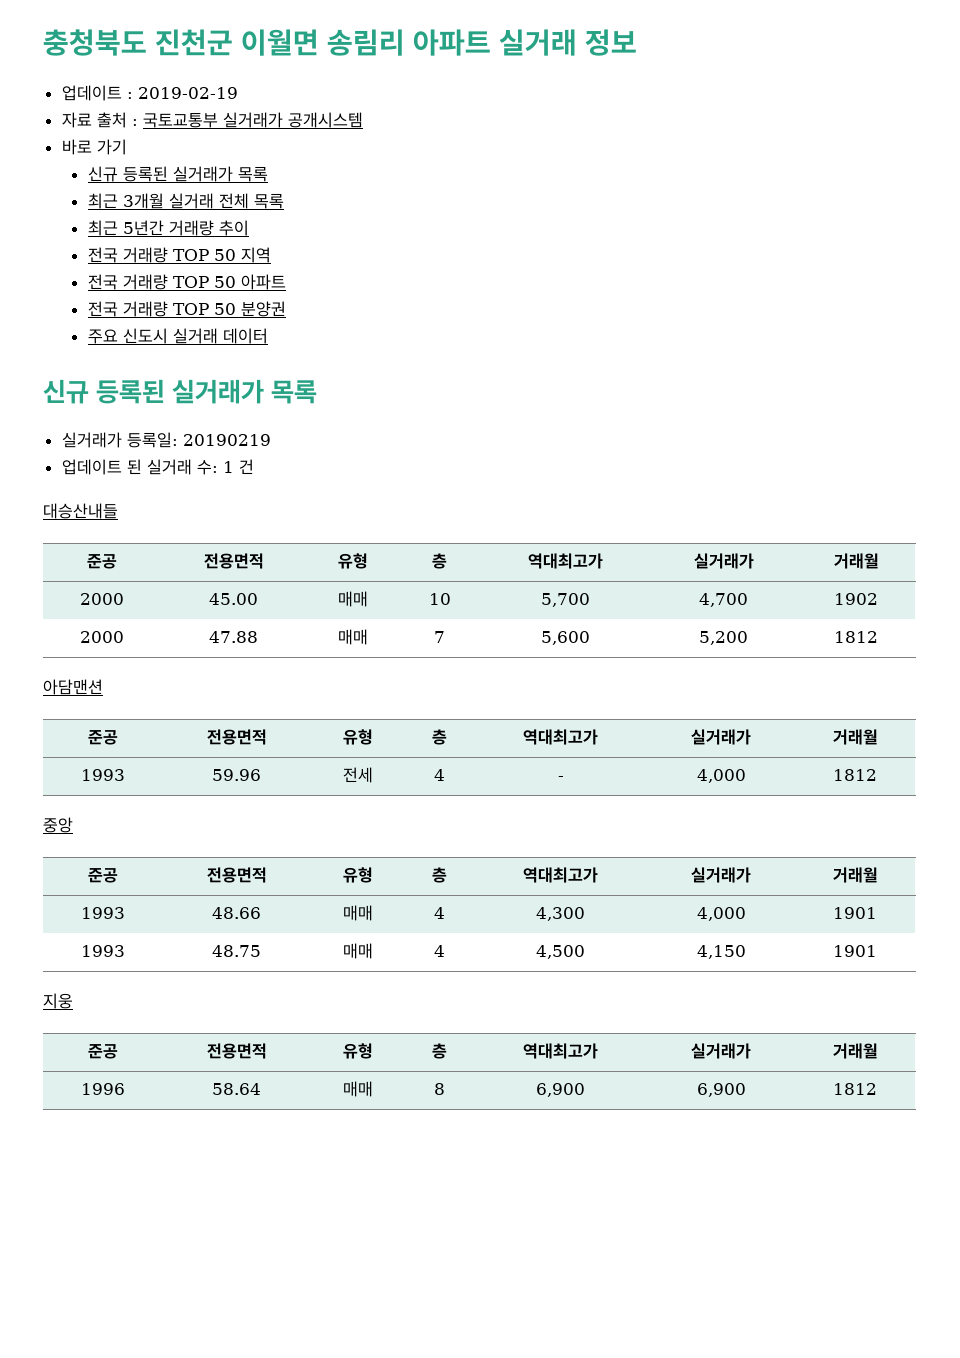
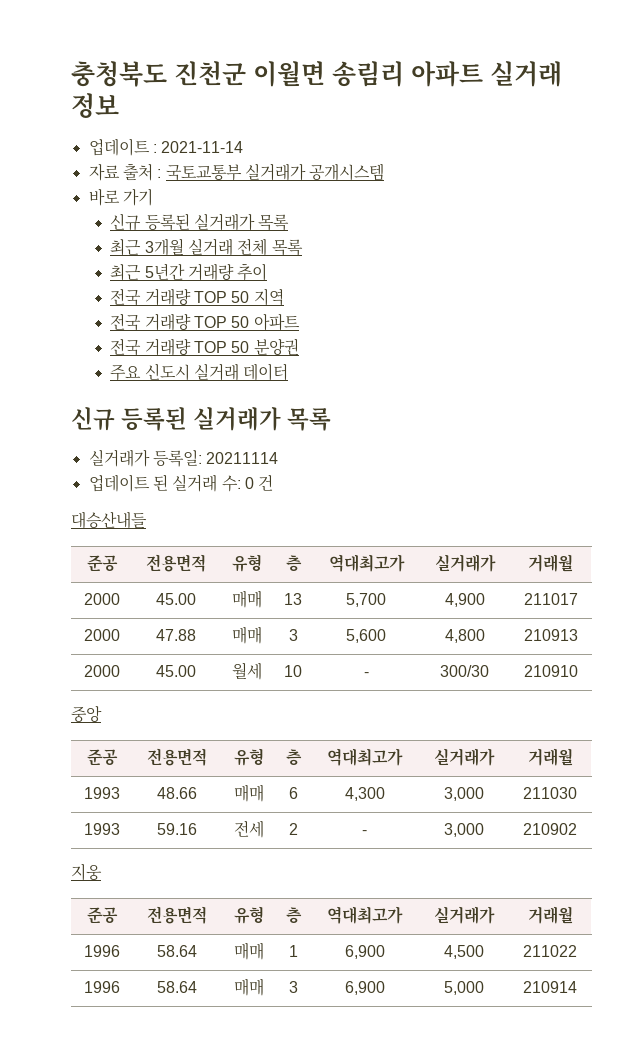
- 업데이트 : 2019-02-19
+ 업데이트 : 2021-11-14
- 실거래가 등록일: 20190219
+ 실거래가 등록일: 20211114
- 업데이트 된 실거래 수: 1 건
+ 업데이트 된 실거래 수: 0 건
- 2000 | 45.00 | 매매 | 10 | 5,700 | 4,700 | 1902
+ 2000 | 45.00 | 매매 | 13 | 5,700 | 4,900 | 211017
- 2000 | 47.88 | 매매 | 7 | 5,600 | 5,200 | 1812
- 아담맨션
- 준공 | 전용면적 | 유형 | 층 | 역대최고가 | 실거래가 | 거래월
- 1993 | 59.96 | 전세 | 4 | - | 4,000 | 1812
+ 2000 | 47.88 | 매매 | 3 | 5,600 | 4,800 | 210913
+ 2000 | 45.00 | 월세 | 10 | - | 300/30 | 210910
- 1993 | 48.66 | 매매 | 4 | 4,300 | 4,000 | 1901
- 1993 | 48.75 | 매매 | 4 | 4,500 | 4,150 | 1901
+ 1993 | 48.66 | 매매 | 6 | 4,300 | 3,000 | 211030
+ 1993 | 59.16 | 전세 | 2 | - | 3,000 | 210902
- 1996 | 58.64 | 매매 | 8 | 6,900 | 6,900 | 1812
+ 1996 | 58.64 | 매매 | 1 | 6,900 | 4,500 | 211022
+ 1996 | 58.64 | 매매 | 3 | 6,900 | 5,000 | 210914

